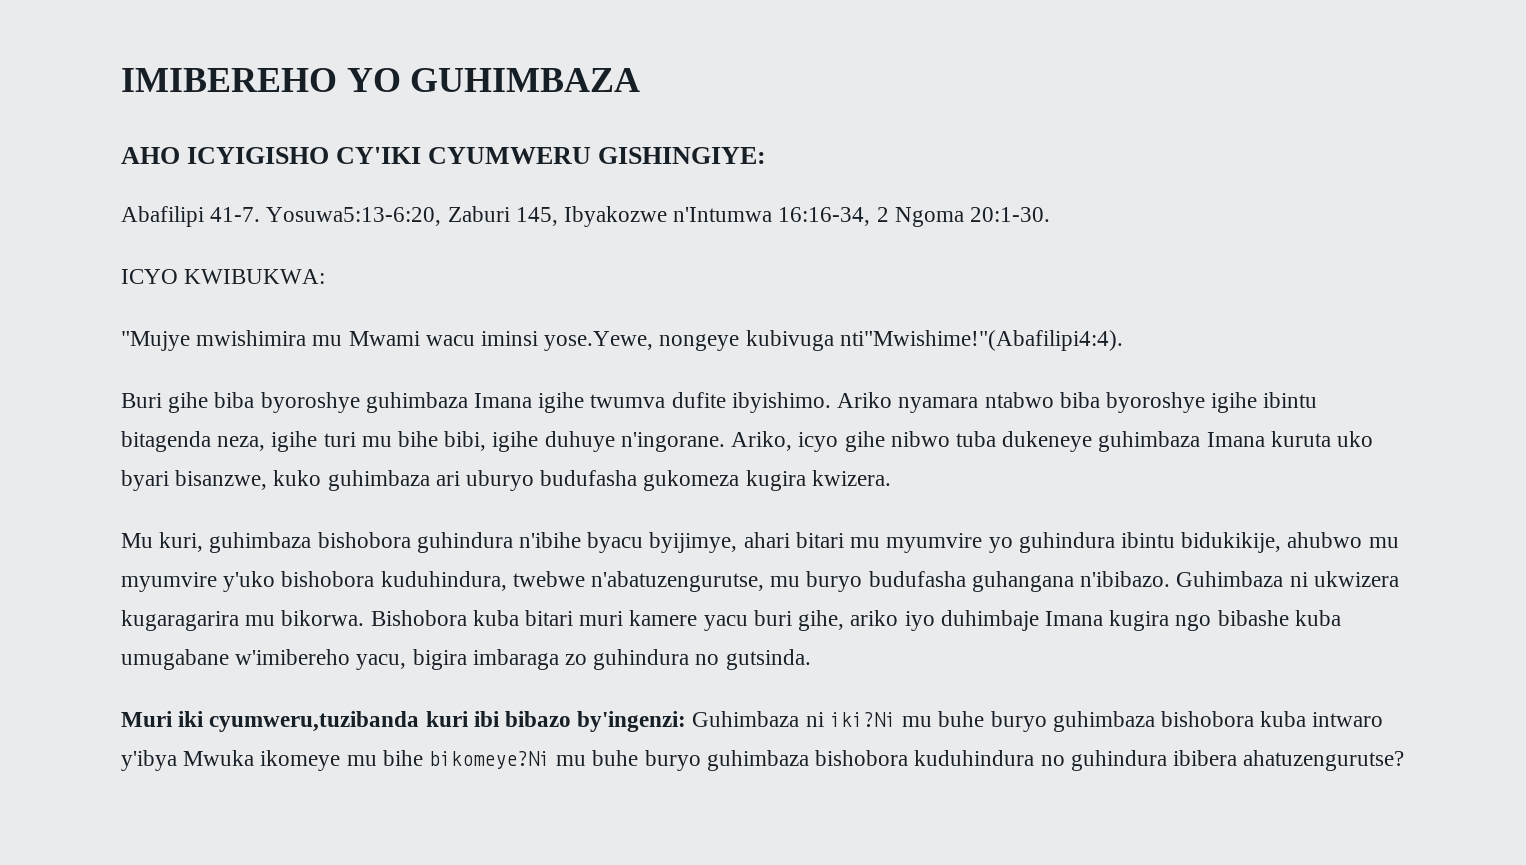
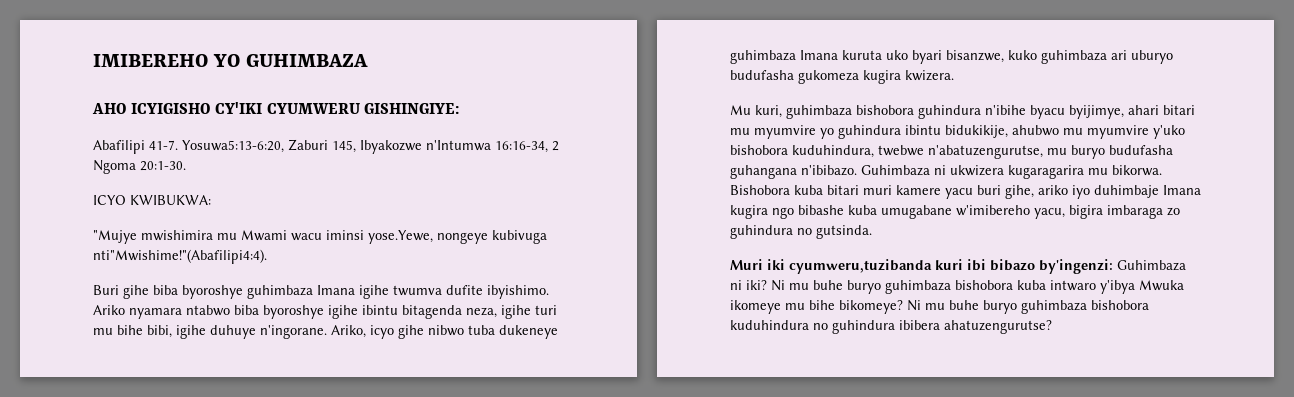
- Muri iki cyumweru,tuzibanda kuri ibi bibazo by'ingenzi: Guhimbaza ni iki?Ni mu buhe buryo guhimbaza bishobora kuba intwaro y'ibya Mwuka ikomeye mu bihe bikomeye?Ni mu buhe buryo guhimbaza bishobora kuduhindura no guhindura ibibera ahatuzengurutse?
+ Muri iki cyumweru,tuzibanda kuri ibi bibazo by'ingenzi: Guhimbaza ni iki? Ni mu buhe buryo guhimbaza bishobora kuba intwaro y'ibya Mwuka ikomeye mu bihe bikomeye? Ni mu buhe buryo guhimbaza bishobora kuduhindura no guhindura ibibera ahatuzengurutse?

